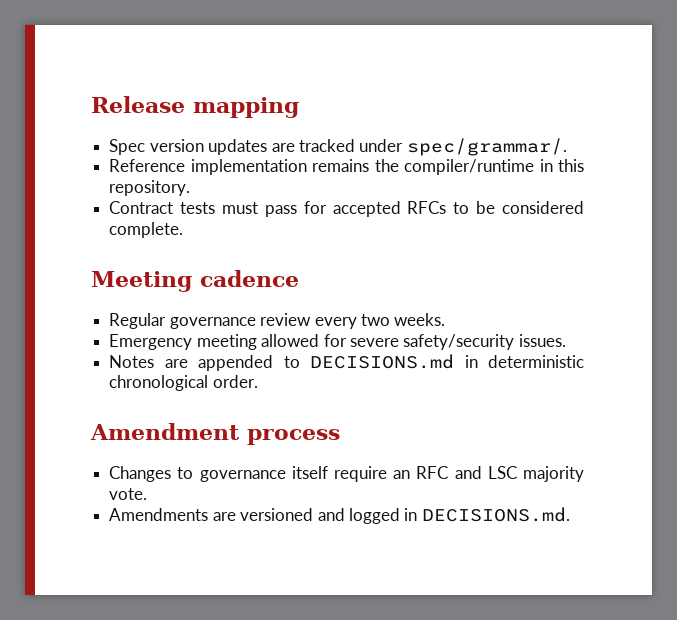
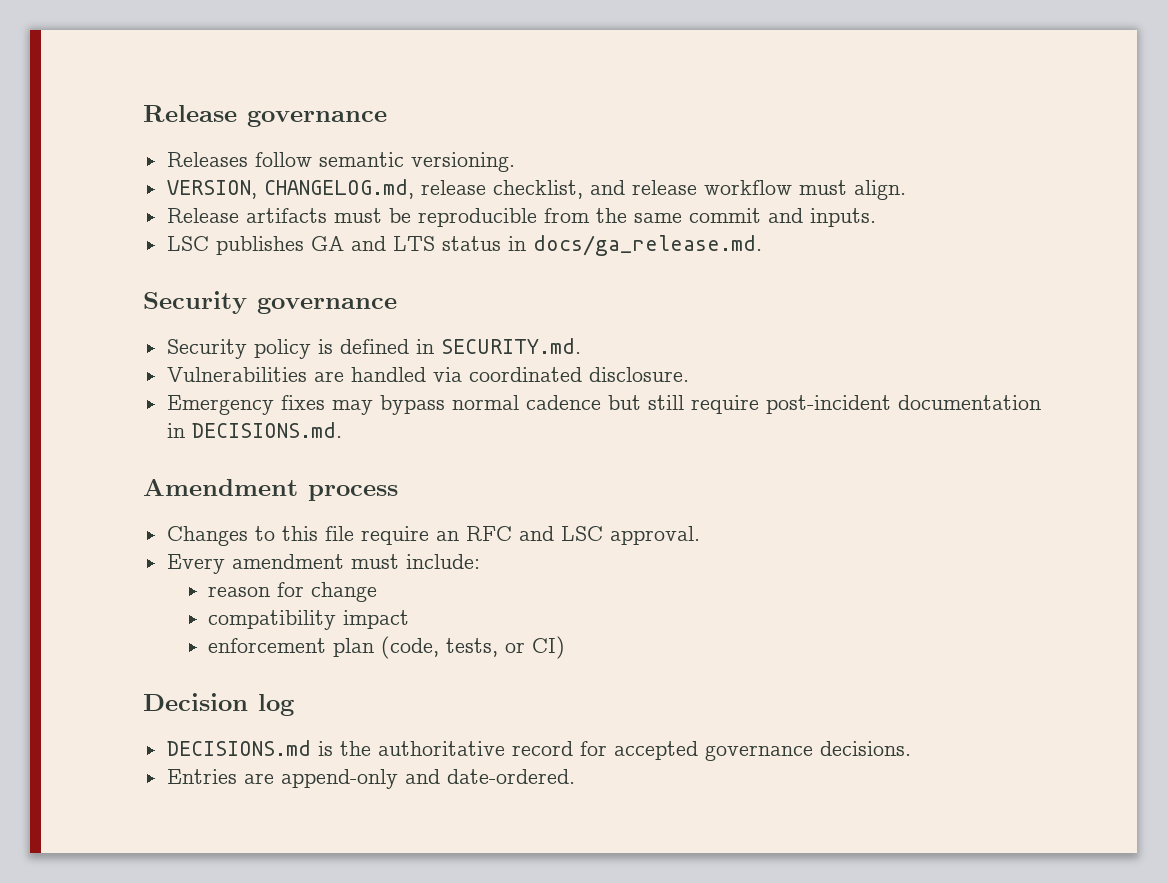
- Release mapping
- Spec version updates are tracked under spec/grammar/.
- Reference implementation remains the compiler/runtime in this repository.
- Contract tests must pass for accepted RFCs to be considered complete.
- Meeting cadence
- Regular governance review every two weeks.
- Emergency meeting allowed for severe safety/security issues.
- Notes are appended to DECISIONS.md in deterministic chronological order.
+ Release governance
+ Releases follow semantic versioning.
+ VERSION, CHANGELOG.md, release checklist, and release workflow must align.
+ Release artifacts must be reproducible from the same commit and inputs.
+ LSC publishes GA and LTS status in docs/ga_release.md.
+ Security governance
+ Security policy is defined in SECURITY.md.
+ Vulnerabilities are handled via coordinated disclosure.
+ Emergency fixes may bypass normal cadence but still require post-incident documentation in DECISIONS.md.
- Changes to governance itself require an RFC and LSC majority vote.
- Amendments are versioned and logged in DECISIONS.md.
+ Changes to this file require an RFC and LSC approval.
+ Every amendment must include:
+ reason for change
+ compatibility impact
+ enforcement plan (code, tests, or CI)
+ Decision log
+ DECISIONS.md is the authoritative record for accepted governance decisions.
+ Entries are append-only and date-ordered.

